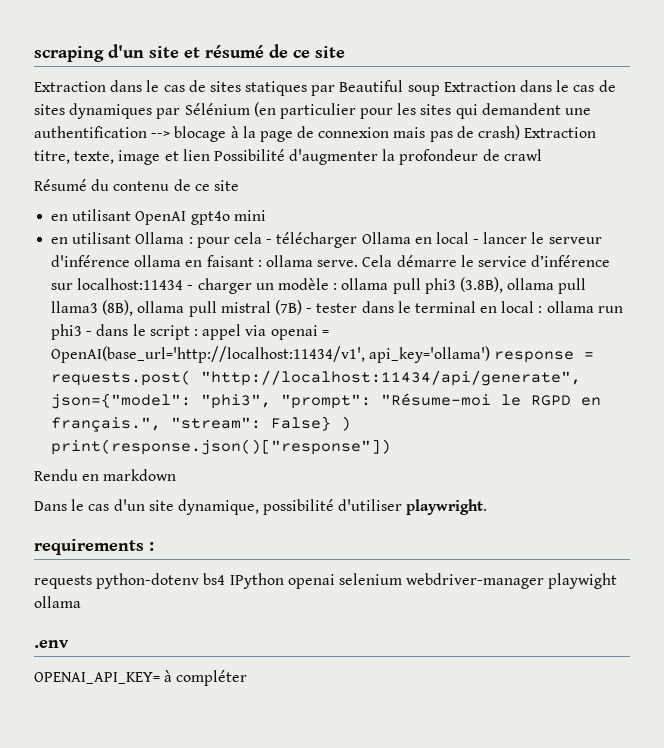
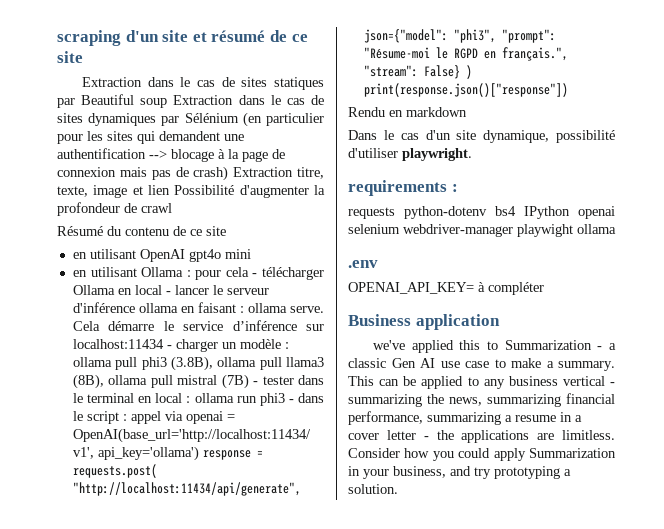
+ Business application
+ we've applied this to Summarization - a classic Gen AI use case to make a summary. This can be applied to any business vertical - summarizing the news, summarizing financial performance, summarizing a resume in a cover letter - the applications are limitless. Consider how you could apply Summarization in your business, and try prototyping a solution.

